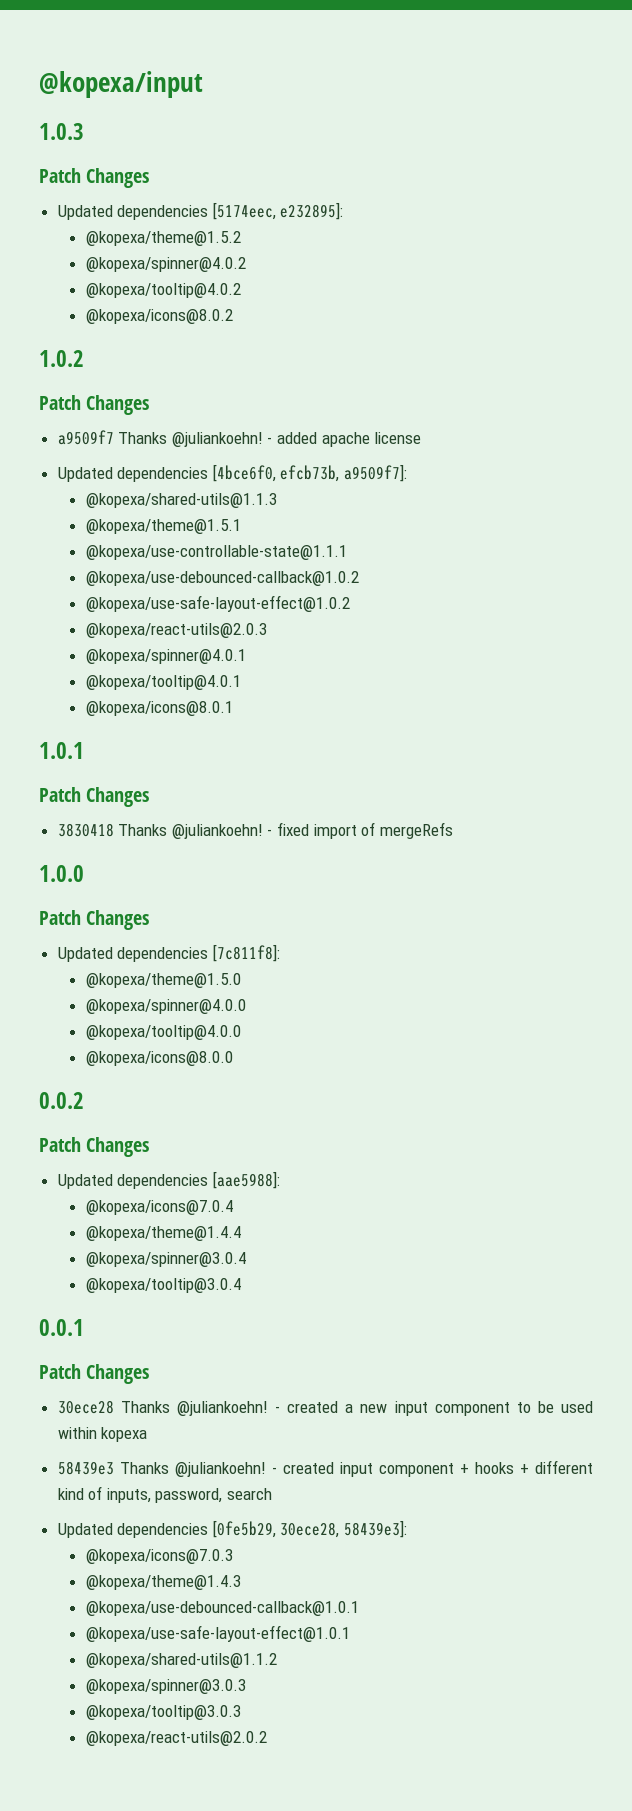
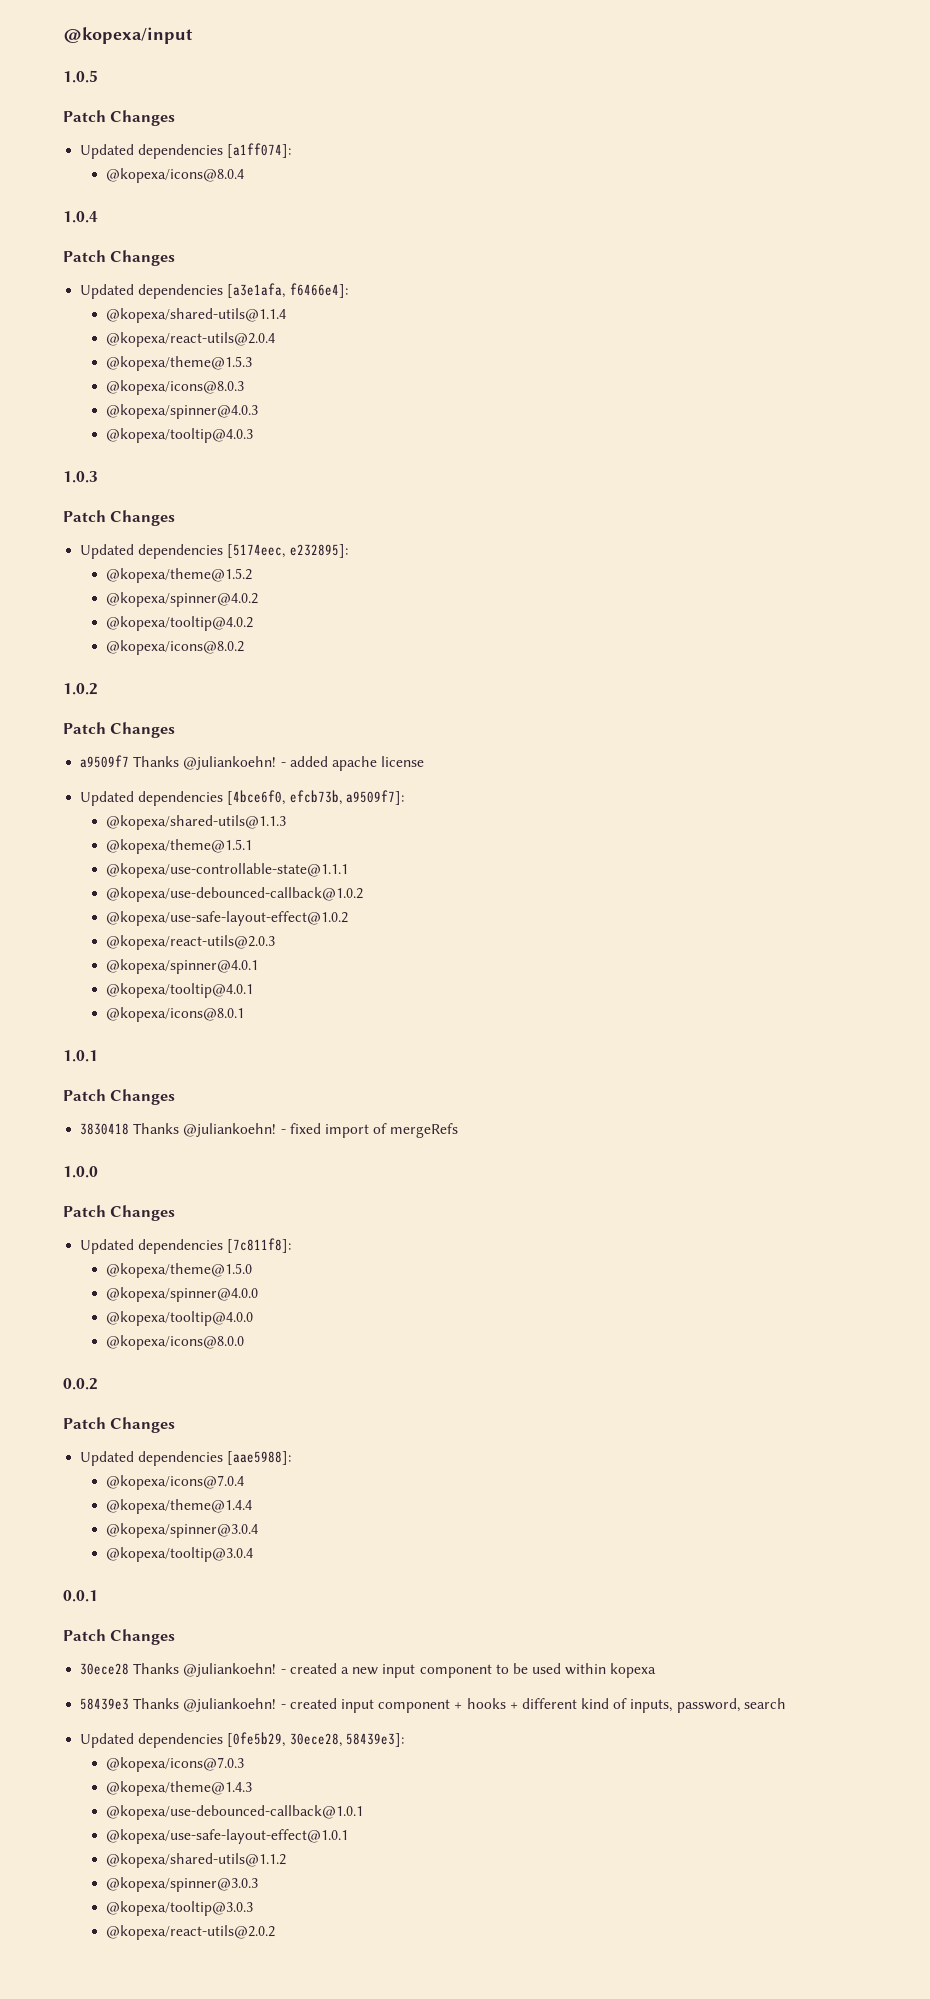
+ 1.0.5
+ Patch Changes
+ Updated dependencies [a1ff074]:
+ @kopexa/icons@8.0.4
+ 1.0.4
+ Patch Changes
+ Updated dependencies [a3e1afa, f6466e4]:
+ @kopexa/shared-utils@1.1.4
+ @kopexa/react-utils@2.0.4
+ @kopexa/theme@1.5.3
+ @kopexa/icons@8.0.3
+ @kopexa/spinner@4.0.3
+ @kopexa/tooltip@4.0.3

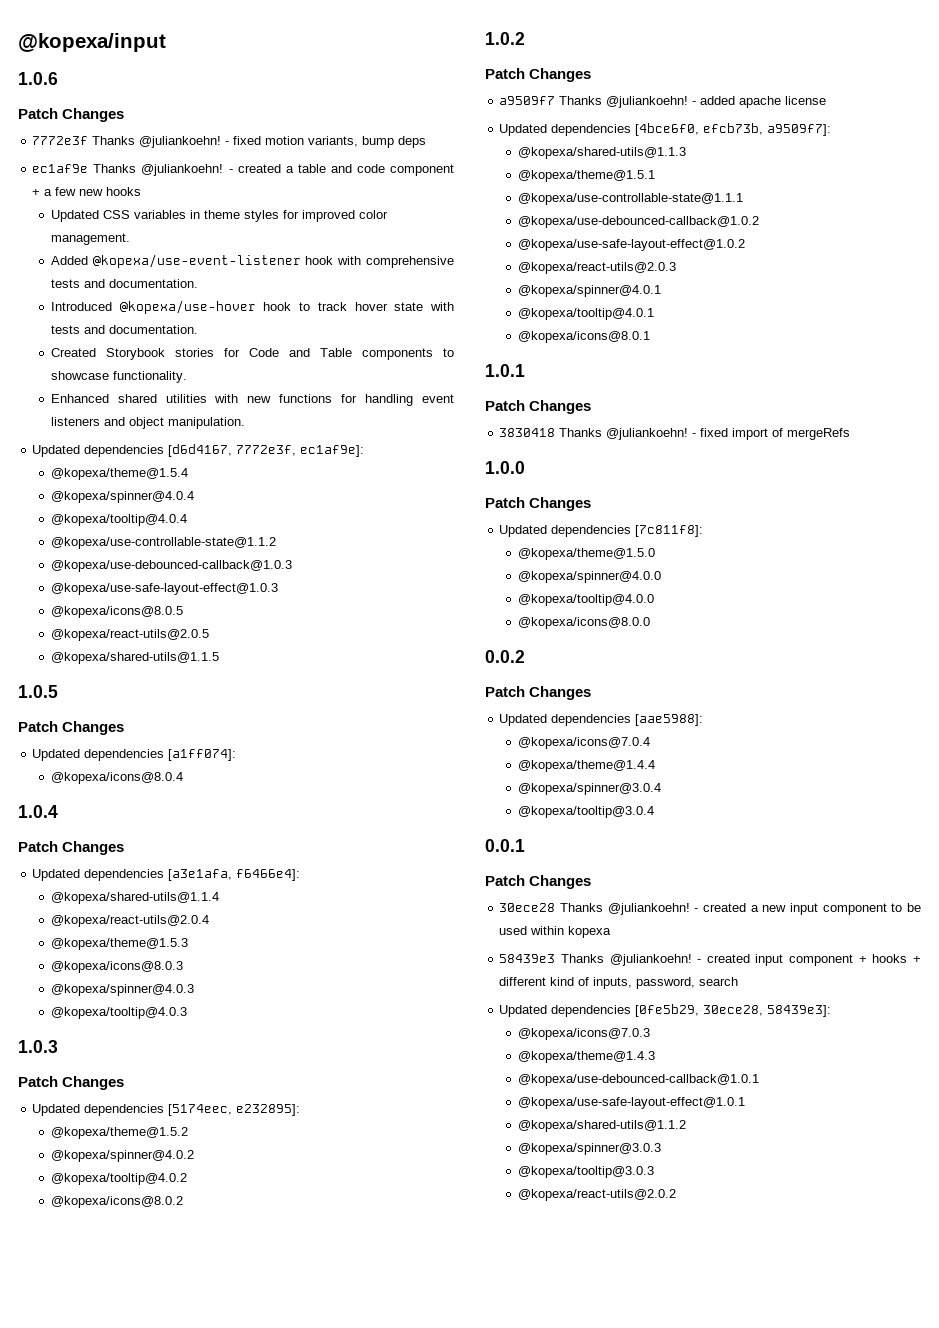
+ 1.0.6
+ Patch Changes
+ 7772e3f Thanks @juliankoehn! - fixed motion variants, bump deps
+ ec1af9e Thanks @juliankoehn! - created a table and code component + a few new hooks
+ Updated CSS variables in theme styles for improved color management.
+ Added @kopexa/use-event-listener hook with comprehensive tests and documentation.
+ Introduced @kopexa/use-hover hook to track hover state with tests and documentation.
+ Created Storybook stories for Code and Table components to showcase functionality.
+ Enhanced shared utilities with new functions for handling event listeners and object manipulation.
+ Updated dependencies [d6d4167, 7772e3f, ec1af9e]:
+ @kopexa/theme@1.5.4
+ @kopexa/spinner@4.0.4
+ @kopexa/tooltip@4.0.4
+ @kopexa/use-controllable-state@1.1.2
+ @kopexa/use-debounced-callback@1.0.3
+ @kopexa/use-safe-layout-effect@1.0.3
+ @kopexa/icons@8.0.5
+ @kopexa/react-utils@2.0.5
+ @kopexa/shared-utils@1.1.5

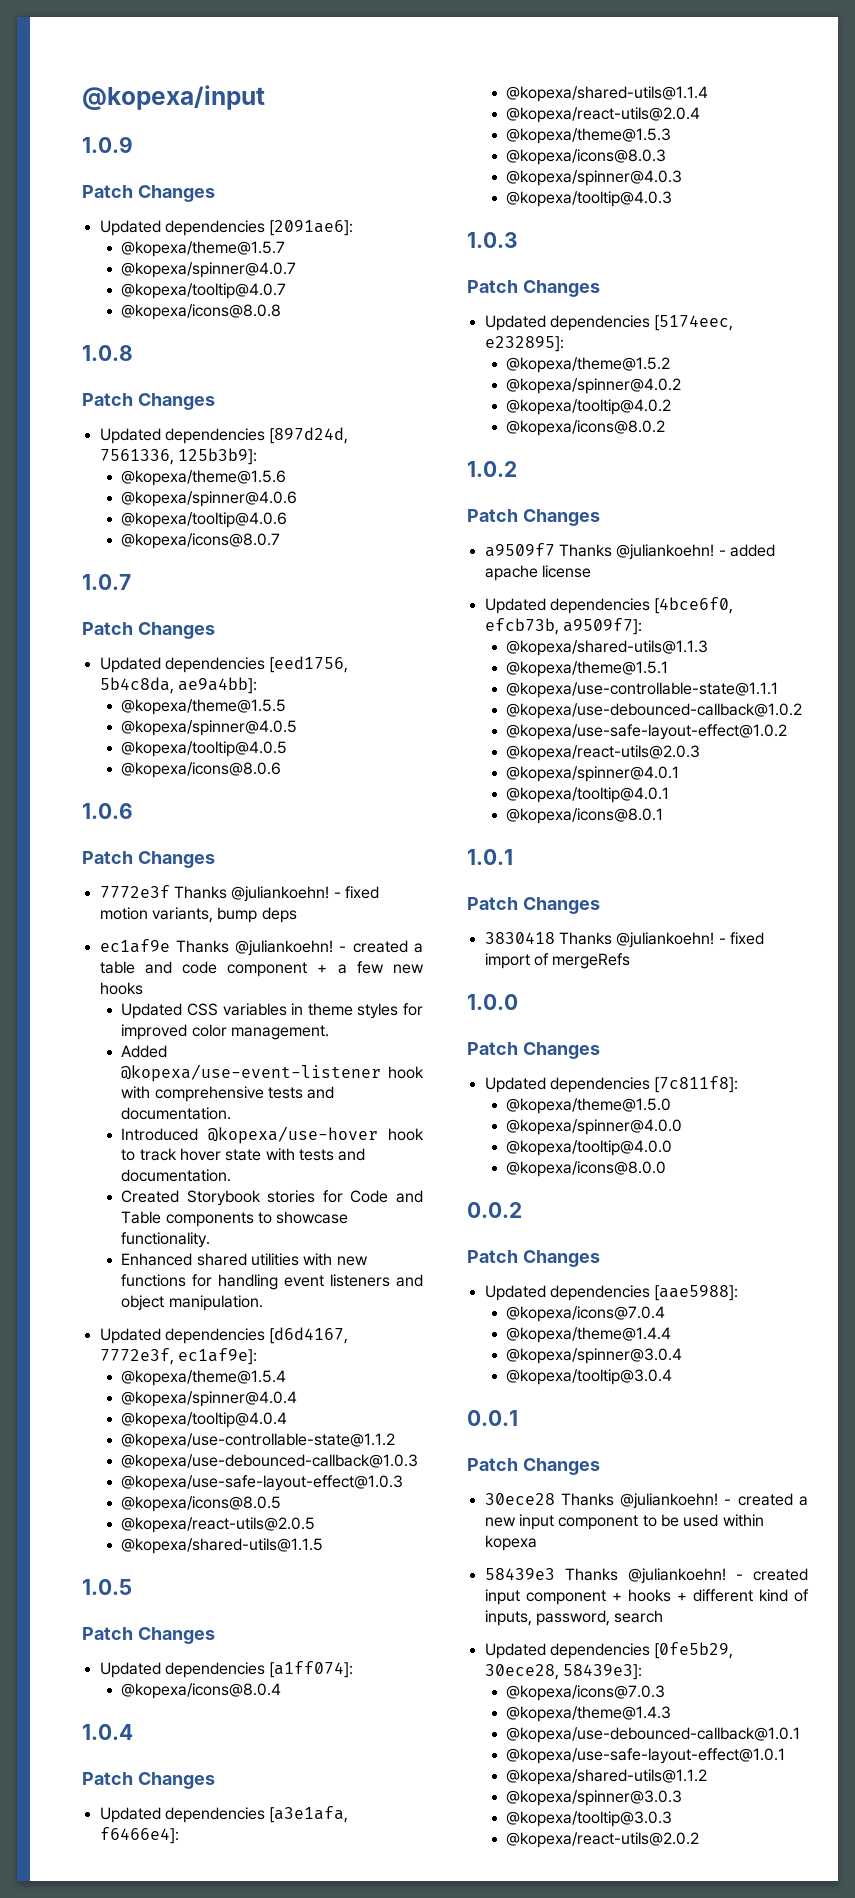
+ 1.0.9
+ Patch Changes
+ Updated dependencies [2091ae6]:
+ @kopexa/theme@1.5.7
+ @kopexa/spinner@4.0.7
+ @kopexa/tooltip@4.0.7
+ @kopexa/icons@8.0.8
+ 1.0.8
+ Patch Changes
+ Updated dependencies [897d24d, 7561336, 125b3b9]:
+ @kopexa/theme@1.5.6
+ @kopexa/spinner@4.0.6
+ @kopexa/tooltip@4.0.6
+ @kopexa/icons@8.0.7
+ 1.0.7
+ Patch Changes
+ Updated dependencies [eed1756, 5b4c8da, ae9a4bb]:
+ @kopexa/theme@1.5.5
+ @kopexa/spinner@4.0.5
+ @kopexa/tooltip@4.0.5
+ @kopexa/icons@8.0.6

